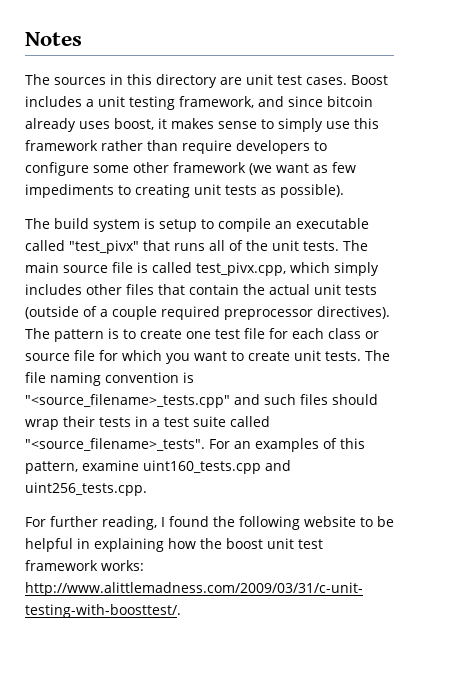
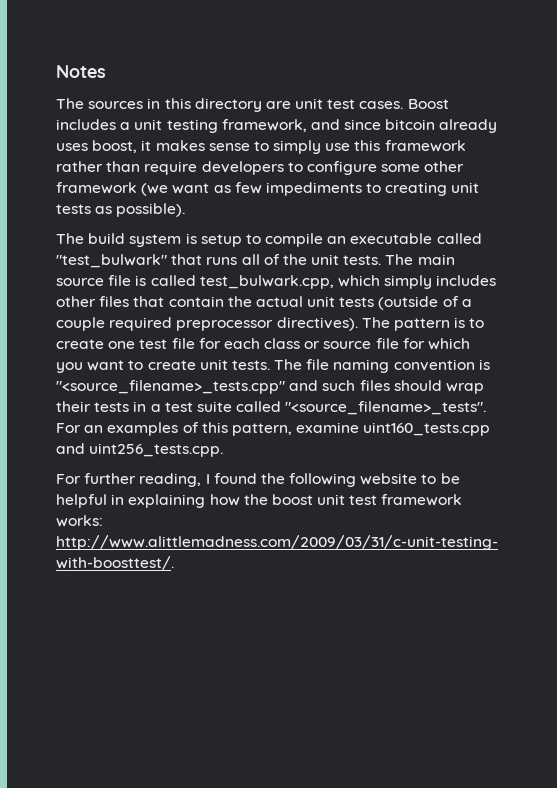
- The build system is setup to compile an executable called "test_pivx" that runs all of the unit tests.
+ The build system is setup to compile an executable called "test_bulwark" that runs all of the unit tests.
- The main source file is called test_pivx.cpp, which simply includes other files that contain the actual unit tests (outside of a couple required preprocessor directives).
+ The main source file is called test_bulwark.cpp, which simply includes other files that contain the actual unit tests (outside of a couple required preprocessor directives).

